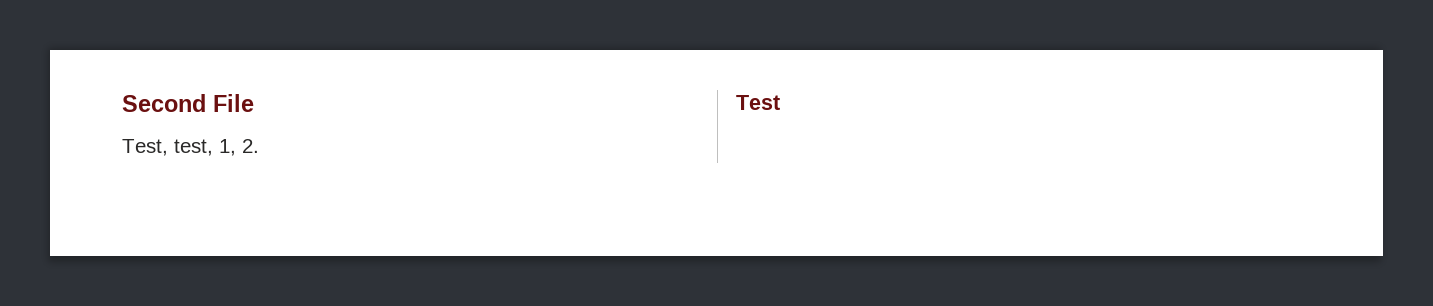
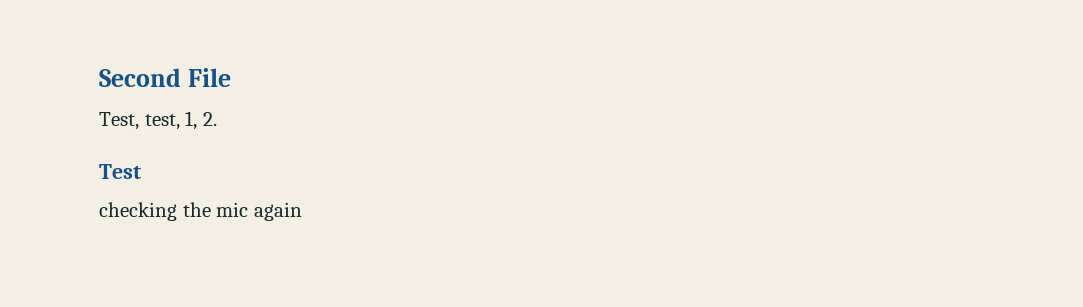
+ checking the mic again

